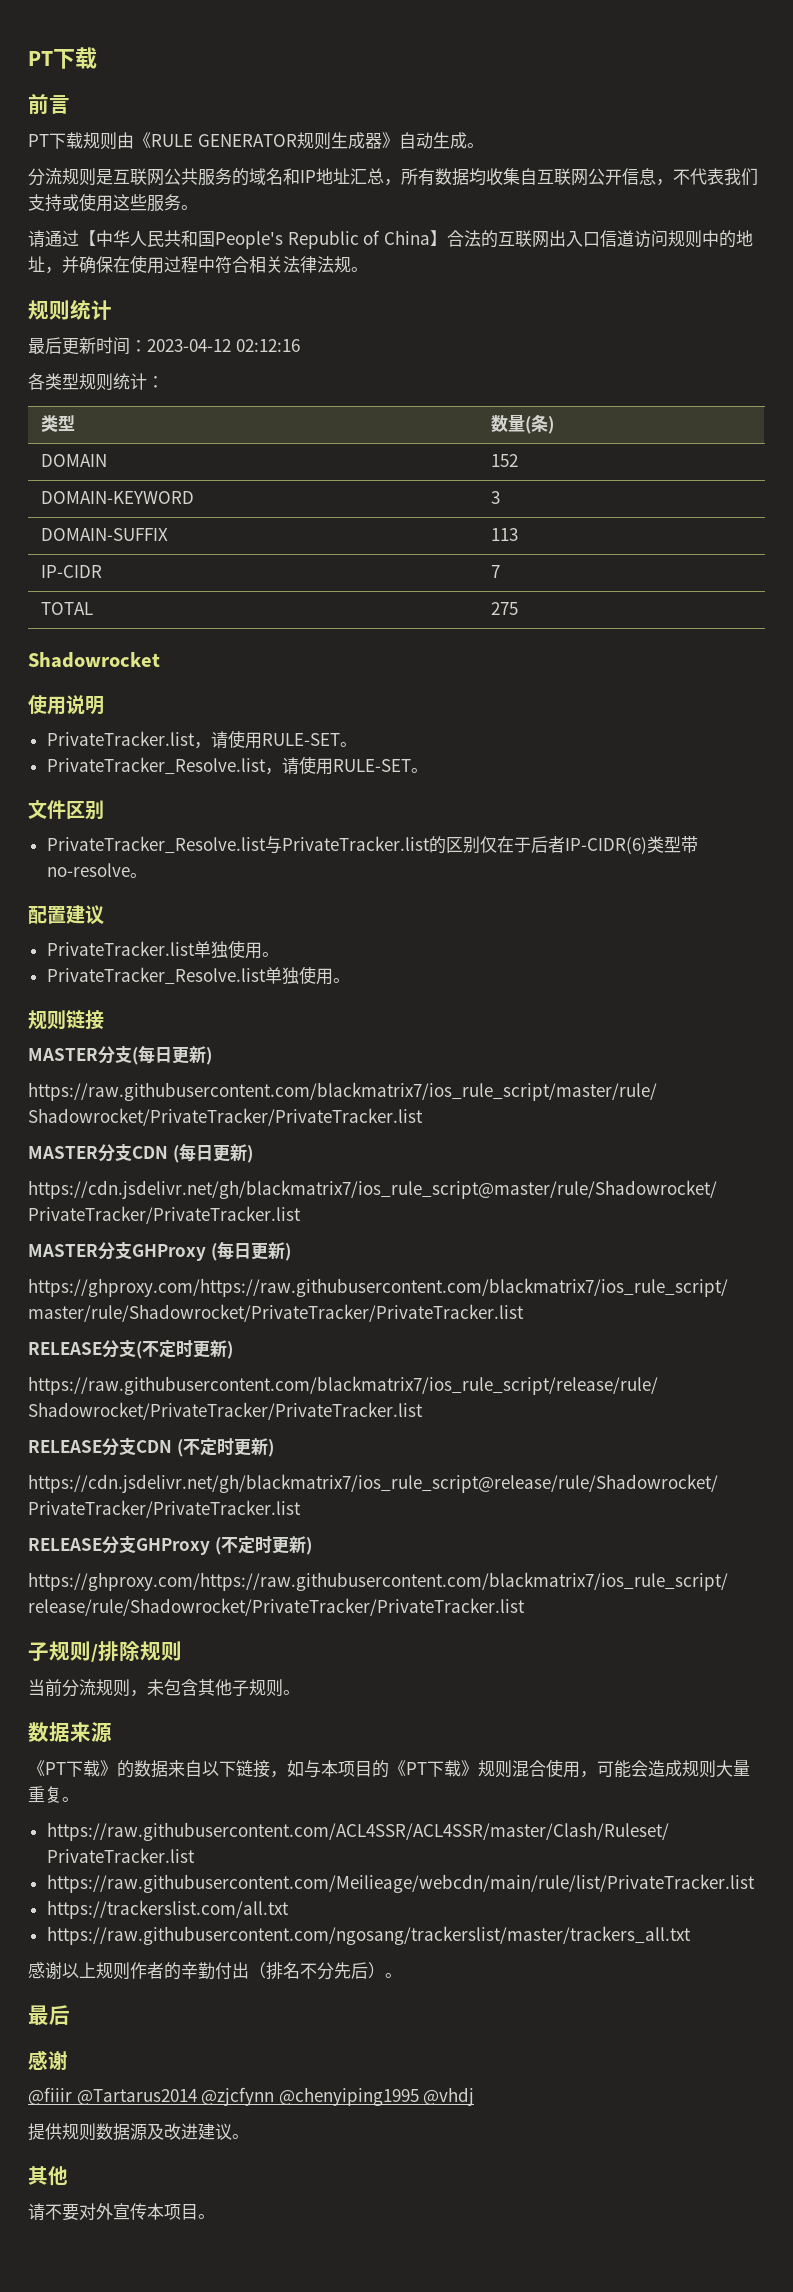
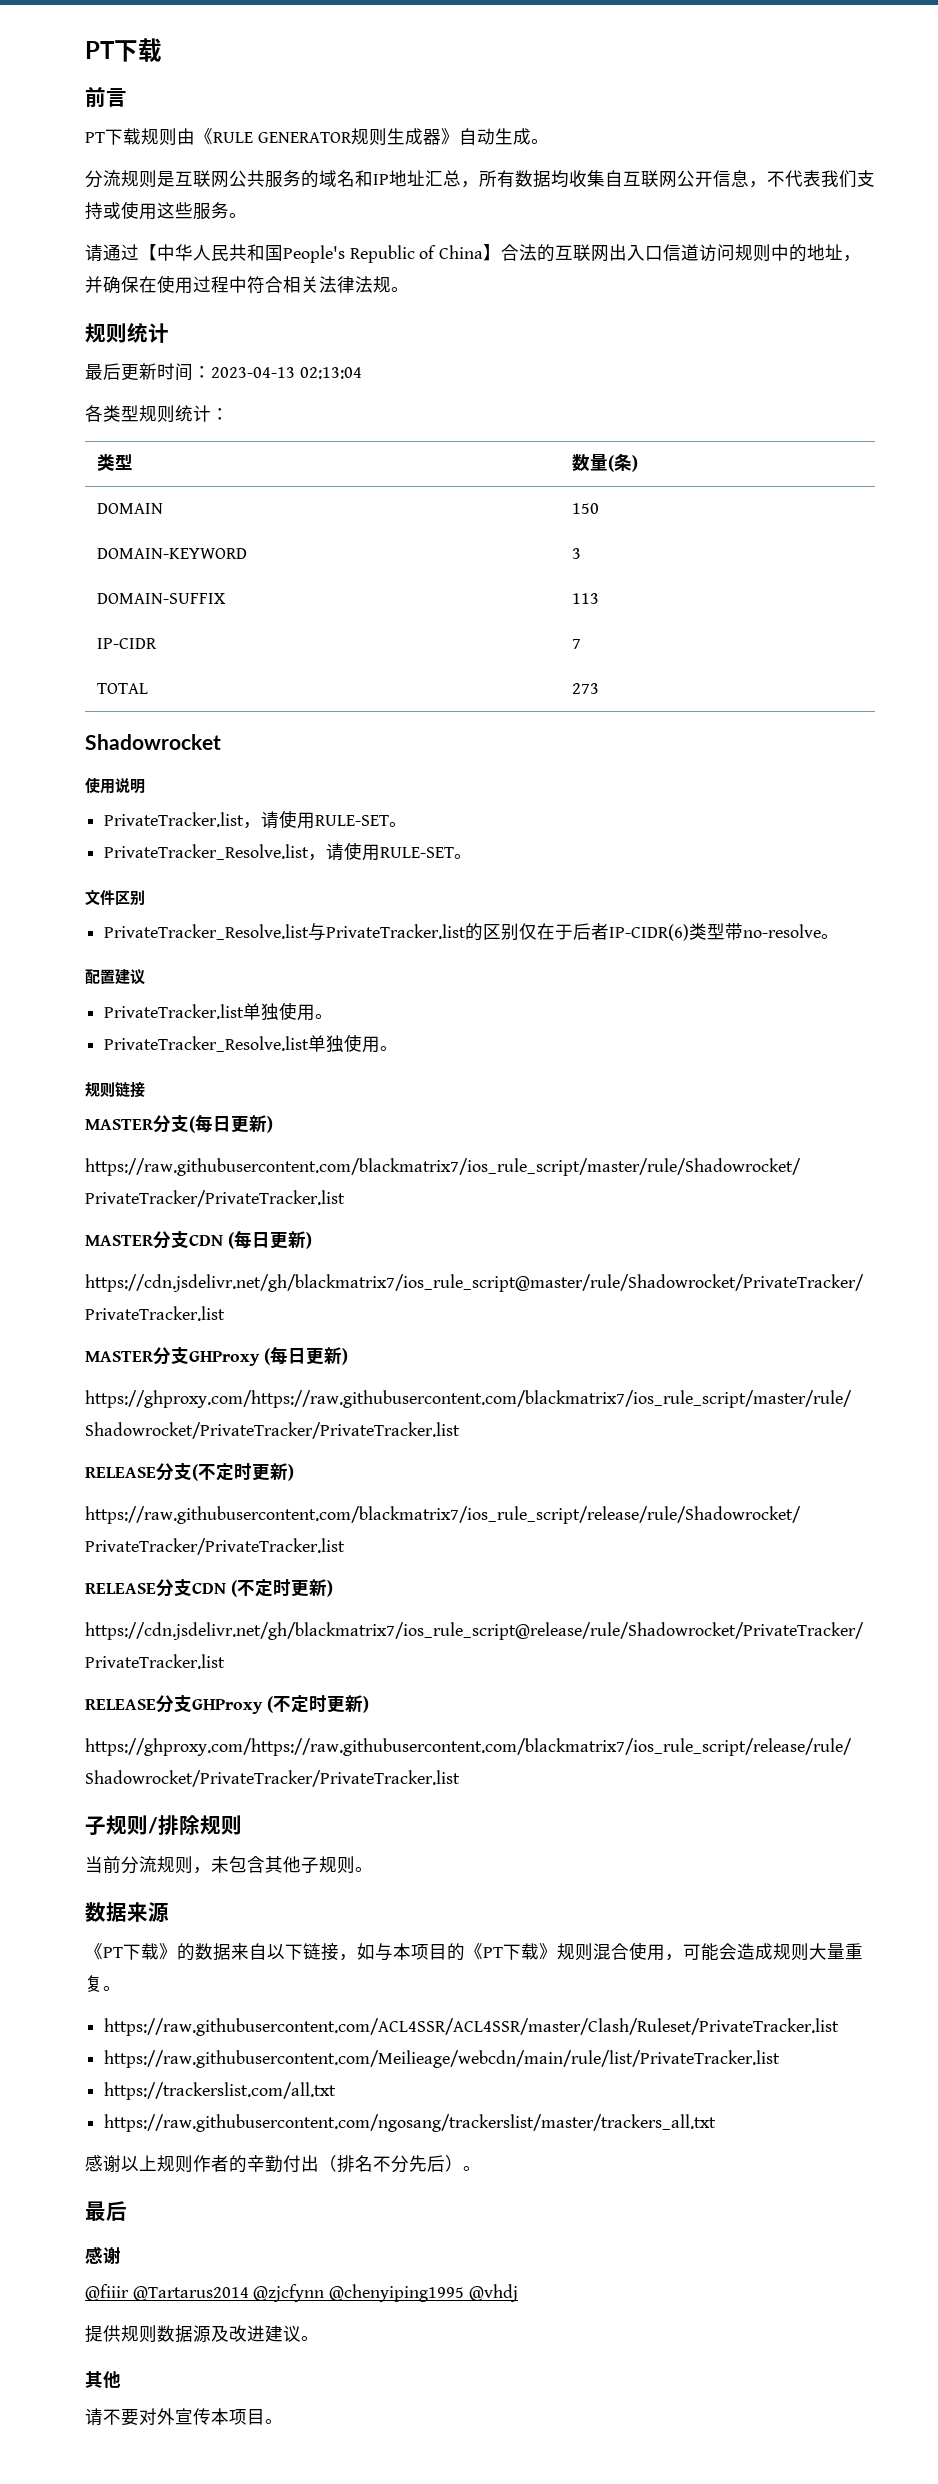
- 最后更新时间：2023-04-12 02:12:16
+ 最后更新时间：2023-04-13 02:13:04
- DOMAIN | 152
+ DOMAIN | 150
- TOTAL | 275
+ TOTAL | 273

